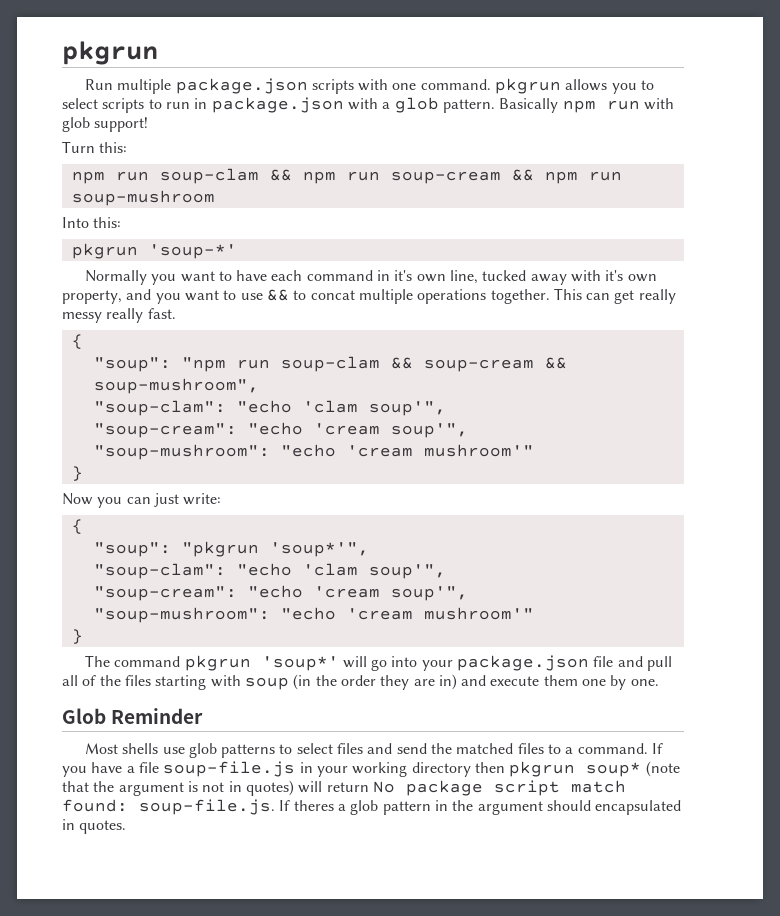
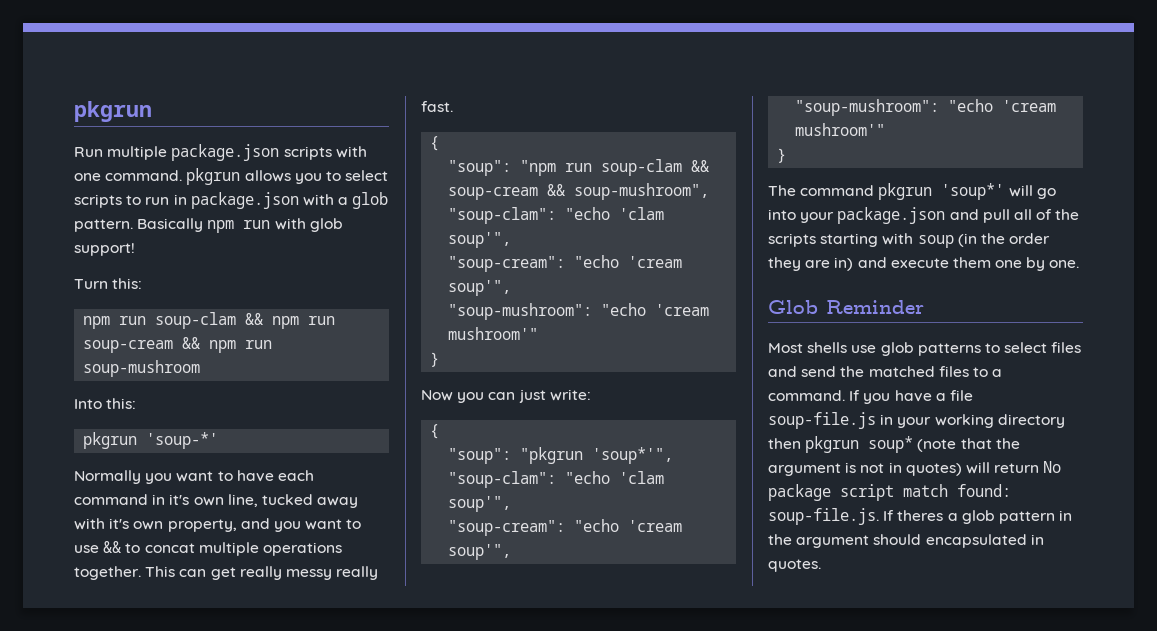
- The command pkgrun 'soup*' will go into your package.json file and pull all of the files starting with soup (in the order they are in) and execute them one by one.
+ The command pkgrun 'soup*' will go into your package.json and pull all of the scripts starting with soup (in the order they are in) and execute them one by one.

